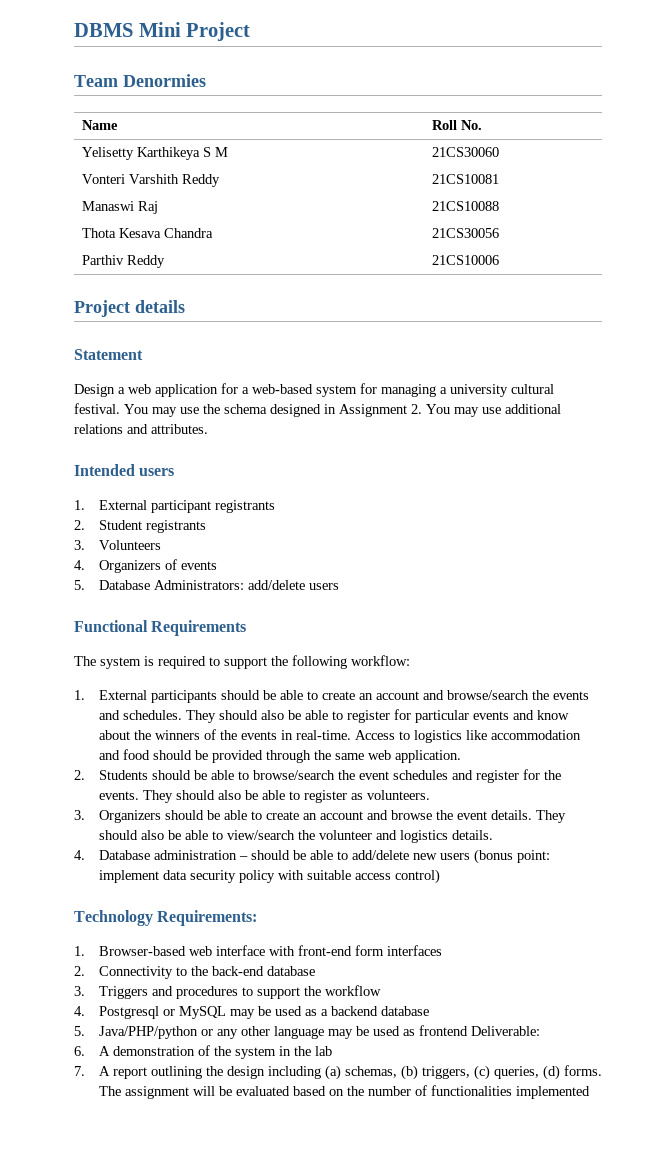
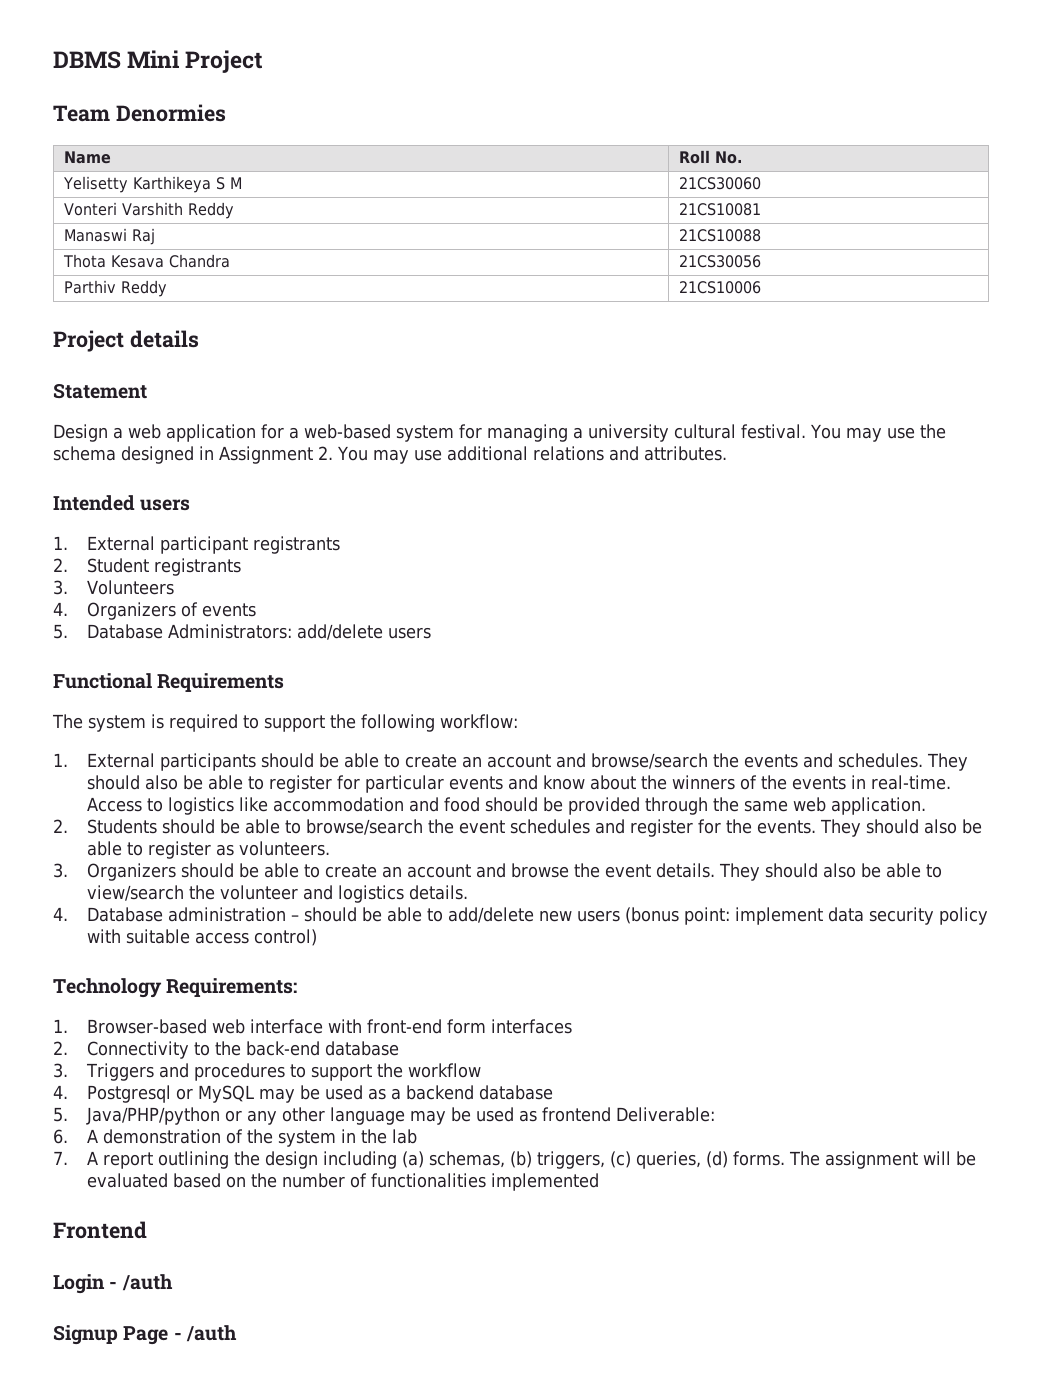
+ Frontend
+ Login - /auth
+ Signup Page - /auth

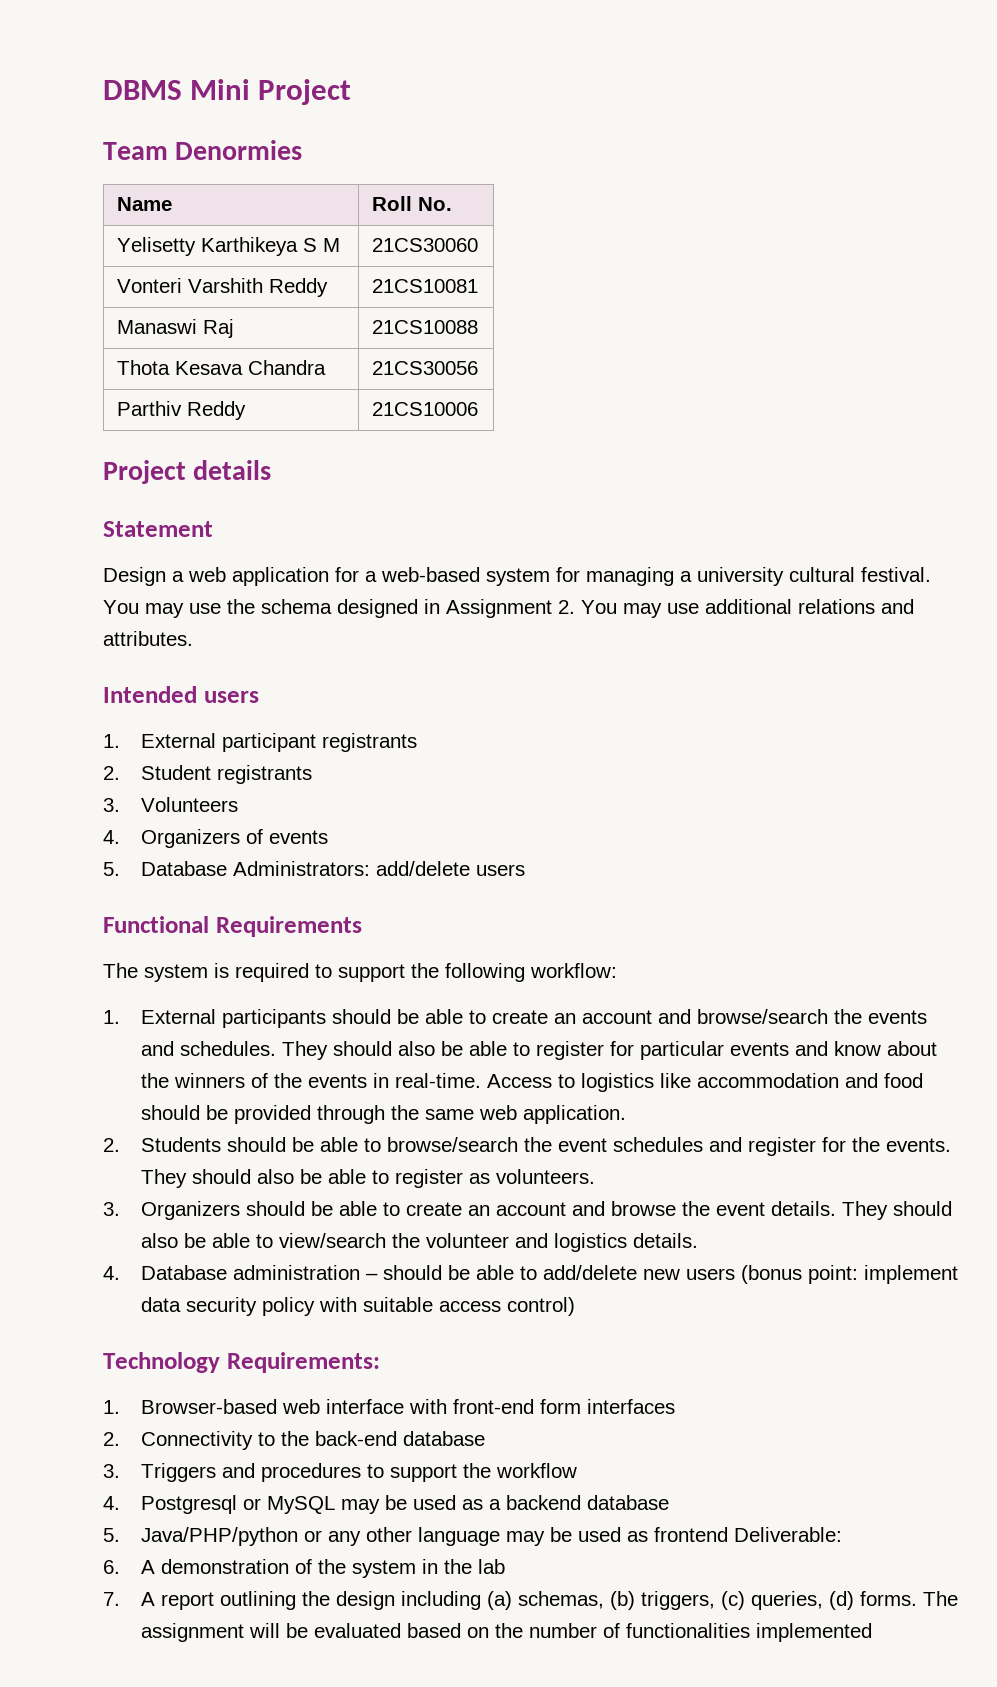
- Frontend
- Login - /auth
- Signup Page - /auth

